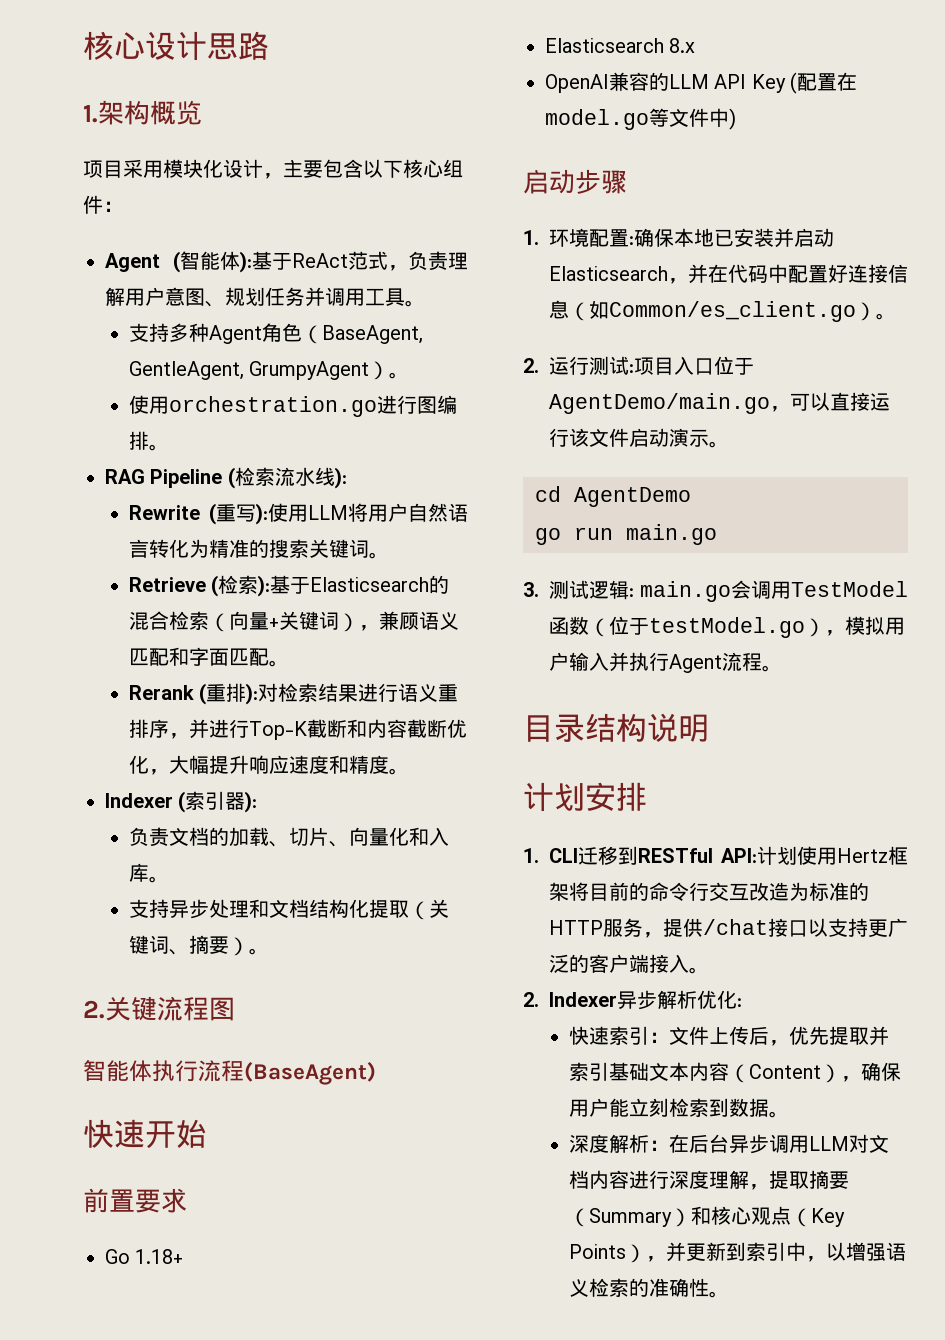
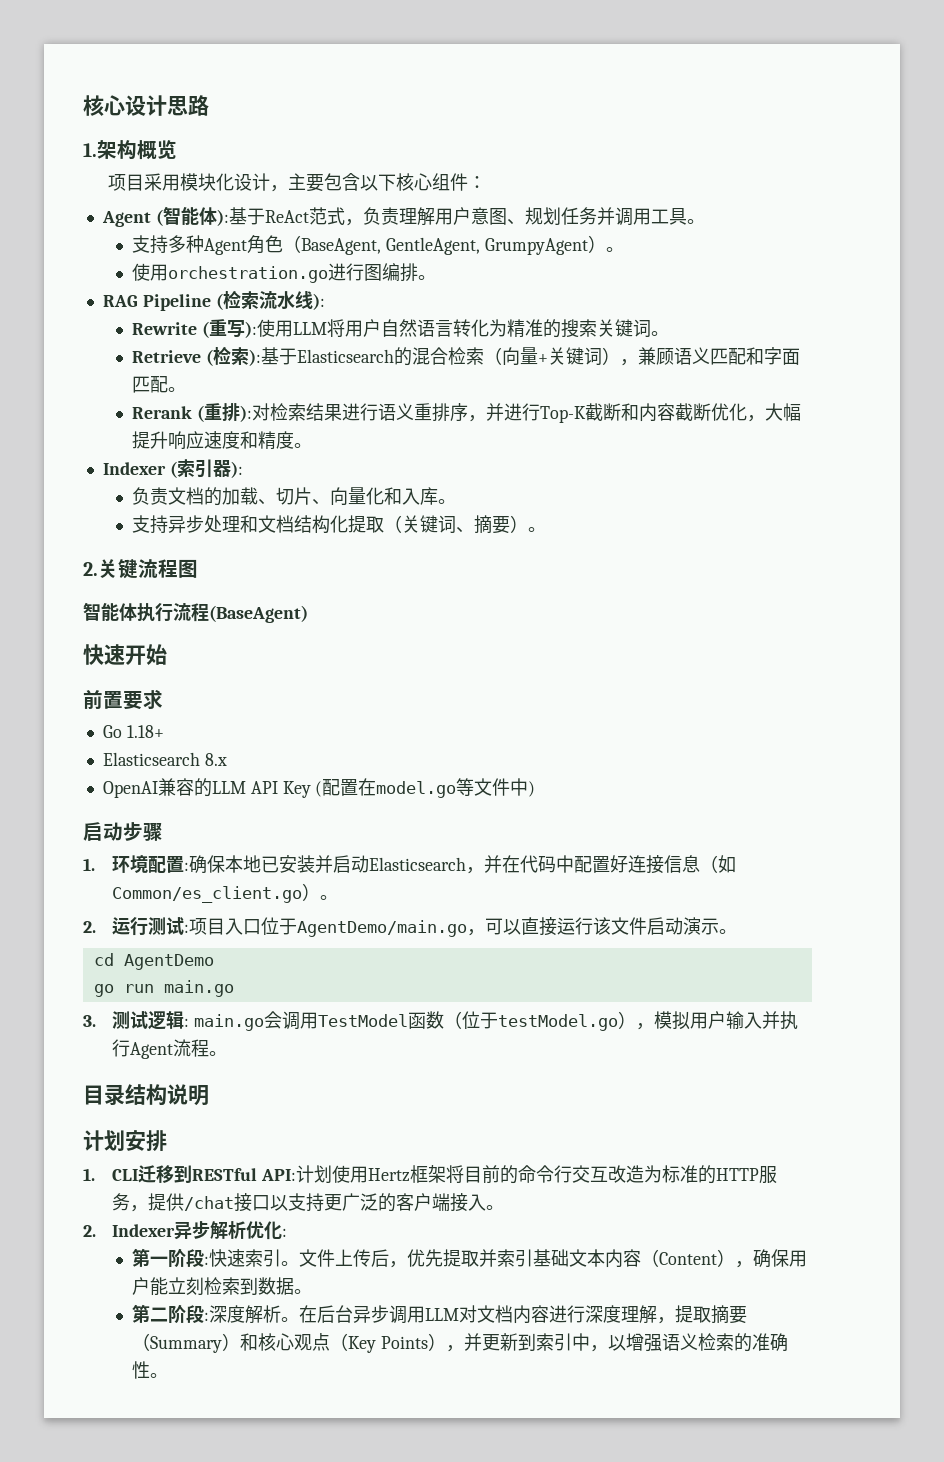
- 快速索引：文件上传后，优先提取并索引基础文本内容（Content），确保用户能立刻检索到数据。
+ 第一阶段:快速索引。文件上传后，优先提取并索引基础文本内容（Content），确保用户能立刻检索到数据。
- 深度解析：在后台异步调用LLM对文档内容进行深度理解，提取摘要（Summary）和核心观点（Key Points），并更新到索引中，以增强语义检索的准确性。
+ 第二阶段:深度解析。在后台异步调用LLM对文档内容进行深度理解，提取摘要（Summary）和核心观点（Key Points），并更新到索引中，以增强语义检索的准确性。

